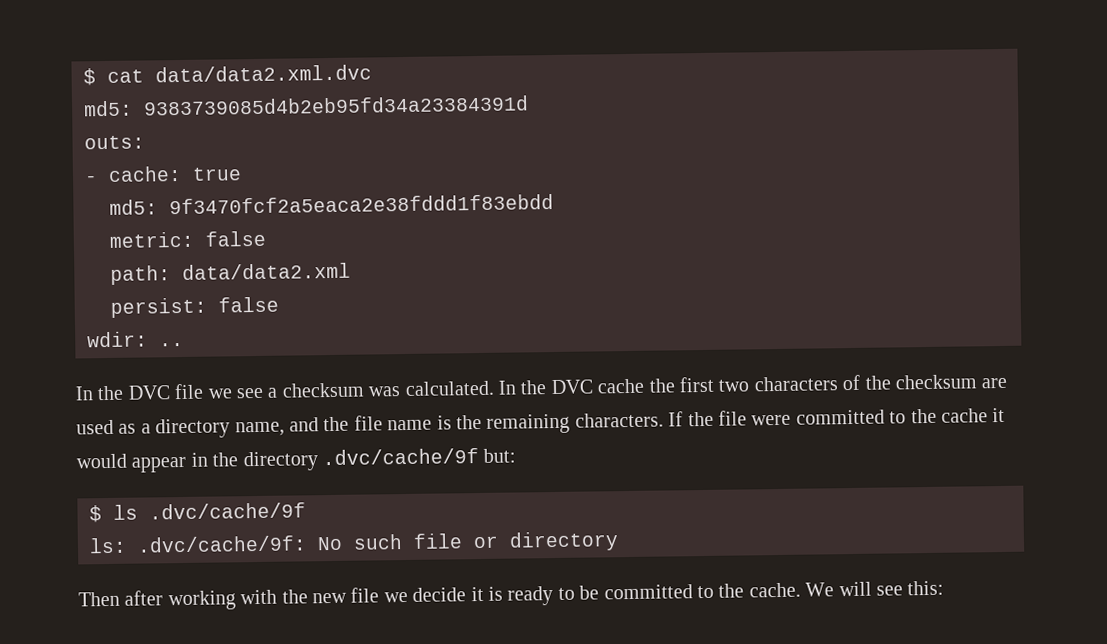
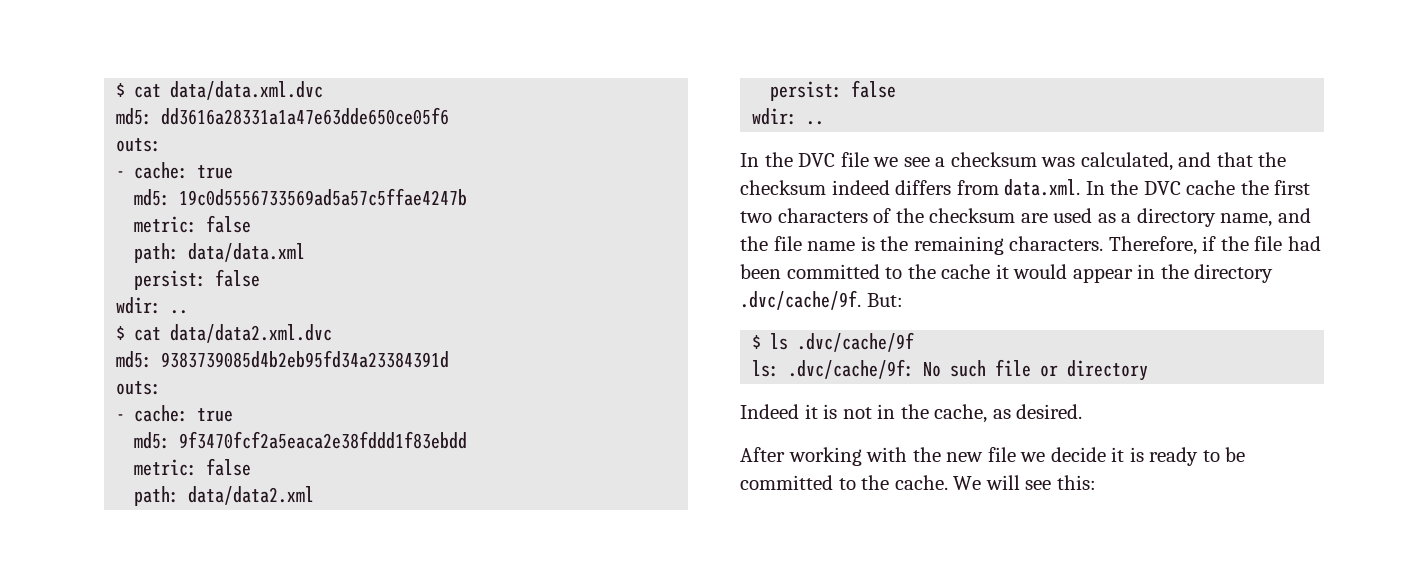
+ $ cat data/data.xml.dvc
+ md5: dd3616a28331a1a47e63dde650ce05f6
+ outs:
+ - cache: true
+ md5: 19c0d5556733569ad5a57c5ffae4247b
+ metric: false
+ path: data/data.xml
+ persist: false
+ wdir: ..
- In the DVC file we see a checksum was calculated. In the DVC cache the first two characters of the checksum are used as a directory name, and the file name is the remaining characters.
+ In the DVC file we see a checksum was calculated, and that the checksum indeed differs from data.xml. In the DVC cache the first two characters of the checksum are used as a directory name, and the file name is the remaining characters.
- If the file were committed to the cache it would appear in the directory .dvc/cache/9f but:
+ Therefore, if the file had been committed to the cache it would appear in the directory .dvc/cache/9f. But:
- Then after working with the new file we decide it is ready to be committed to the cache.
+ Indeed it is not in the cache, as desired.
+ After working with the new file we decide it is ready to be committed to the cache.

